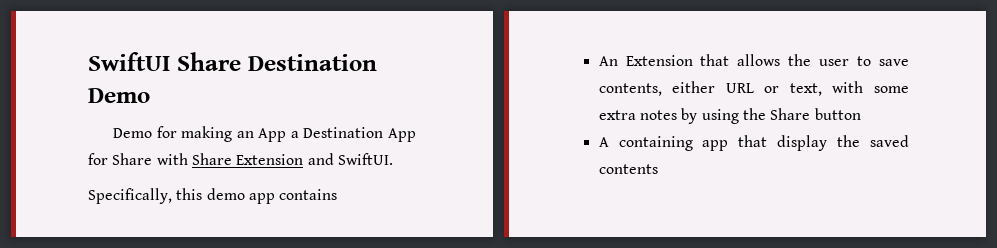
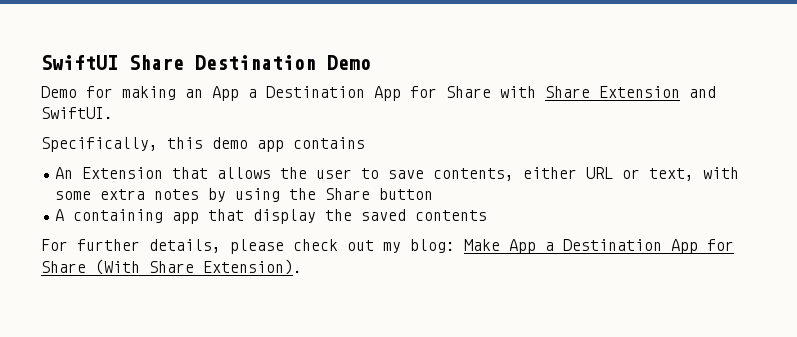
+ For further details, please check out my blog: Make App a Destination App for Share (With Share Extension).

